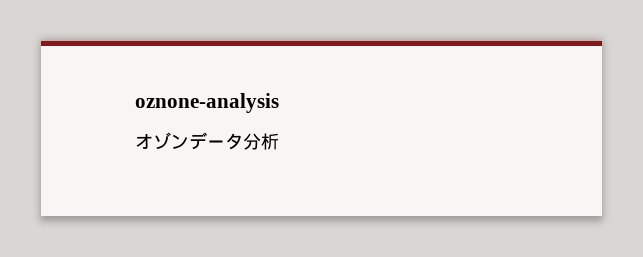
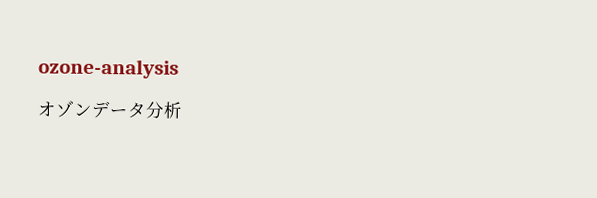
- oznone-analysis
+ ozone-analysis

